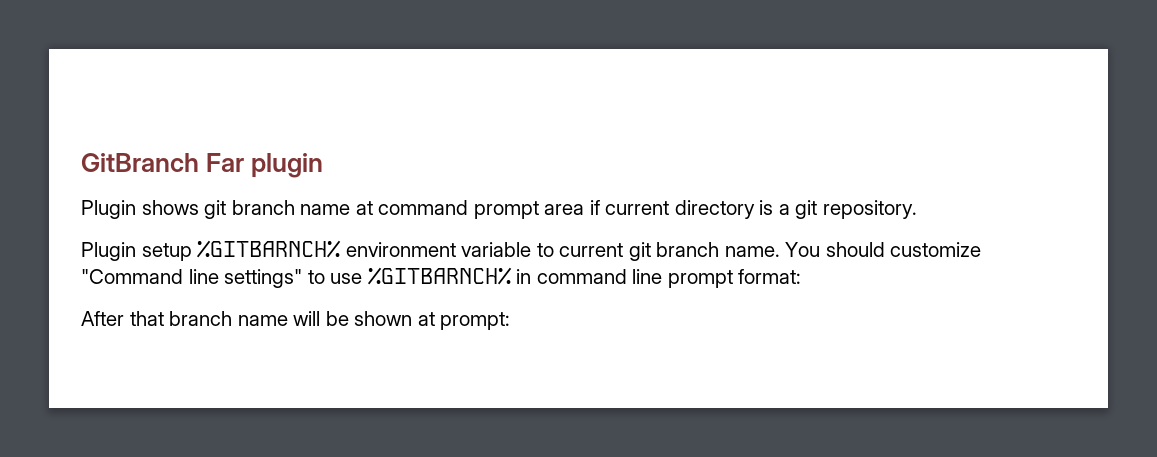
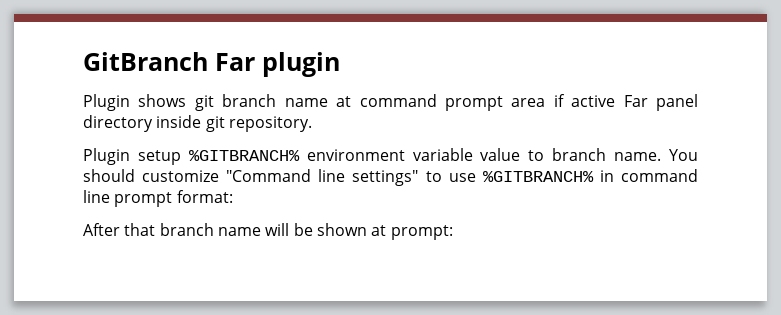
- Plugin shows git branch name at command prompt area if current directory is a git repository.
+ Plugin shows git branch name at command prompt area if active Far panel directory inside git repository.
- Plugin setup %GITBARNCH% environment variable to current git branch name.
+ Plugin setup %GITBRANCH% environment variable value to branch name.
- You should customize "Command line settings" to use %GITBARNCH% in command line prompt format:
+ You should customize "Command line settings" to use %GITBRANCH% in command line prompt format:

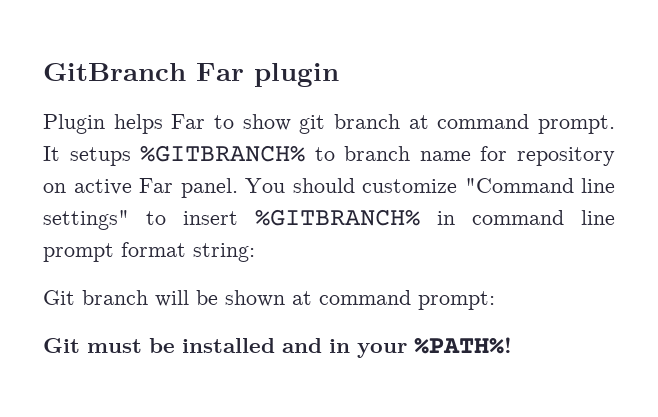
- Plugin shows git branch name at command prompt area if active Far panel directory inside git repository.
- Plugin setup %GITBRANCH% environment variable value to branch name.
+ Plugin helps Far to show git branch at command prompt. It setups %GITBRANCH% to branch name for repository on active Far panel.
- You should customize "Command line settings" to use %GITBRANCH% in command line prompt format:
- After that branch name will be shown at prompt:
+ You should customize "Command line settings" to insert %GITBRANCH% in command line prompt format string:
+ Git branch will be shown at command prompt:
+ Git must be installed and in your %PATH%!

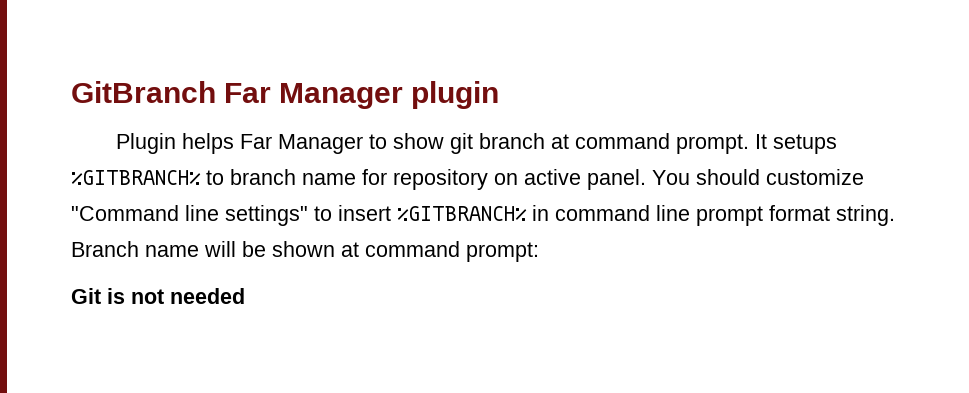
- GitBranch Far plugin
+ GitBranch Far Manager plugin
- Plugin helps Far to show git branch at command prompt.
+ Plugin helps Far Manager to show git branch at command prompt.
- It setups %GITBRANCH% to branch name for repository on active Far panel.
+ It setups %GITBRANCH% to branch name for repository on active panel.
- You should customize "Command line settings" to insert %GITBRANCH% in command line prompt format string:
- Git branch will be shown at command prompt:
+ You should customize "Command line settings" to insert %GITBRANCH% in command line prompt format string. Branch name will be shown at command prompt:
- Git must be installed and in your %PATH%!
+ Git is not needed

